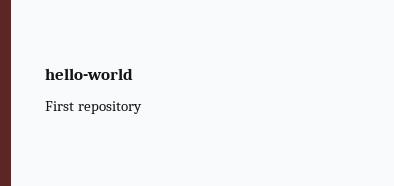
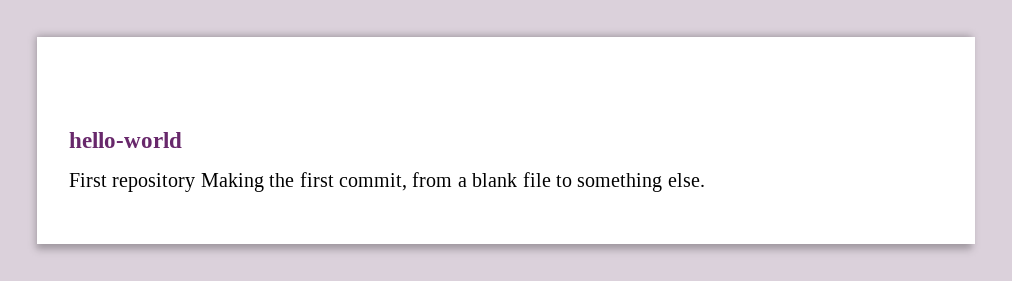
- First repository
+ First repository Making the first commit, from a blank file to something else.

